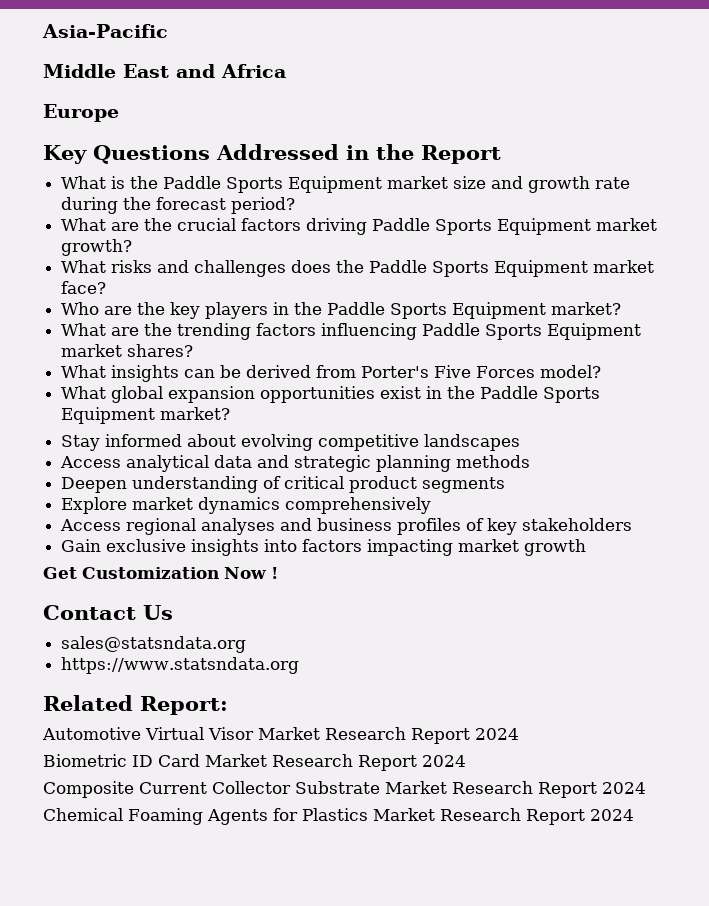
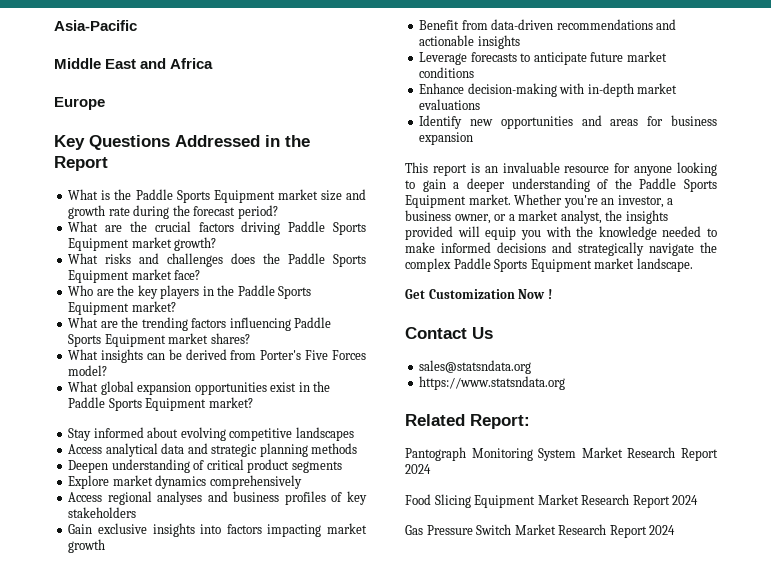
+ Benefit from data-driven recommendations and actionable insights
+ Leverage forecasts to anticipate future market conditions
+ Enhance decision-making with in-depth market evaluations
+ Identify new opportunities and areas for business expansion
+ This report is an invaluable resource for anyone looking to gain a deeper understanding of the Paddle Sports Equipment market. Whether you're an investor, a business owner, or a market analyst, the insights provided will equip you with the knowledge needed to make informed decisions and strategically navigate the complex Paddle Sports Equipment market landscape.
- Automotive Virtual Visor Market Research Report 2024
- Biometric ID Card Market Research Report 2024
- Composite Current Collector Substrate Market Research Report 2024
- Chemical Foaming Agents for Plastics Market Research Report 2024
+ Pantograph Monitoring System Market Research Report 2024
+ Food Slicing Equipment Market Research Report 2024
+ Gas Pressure Switch Market Research Report 2024

